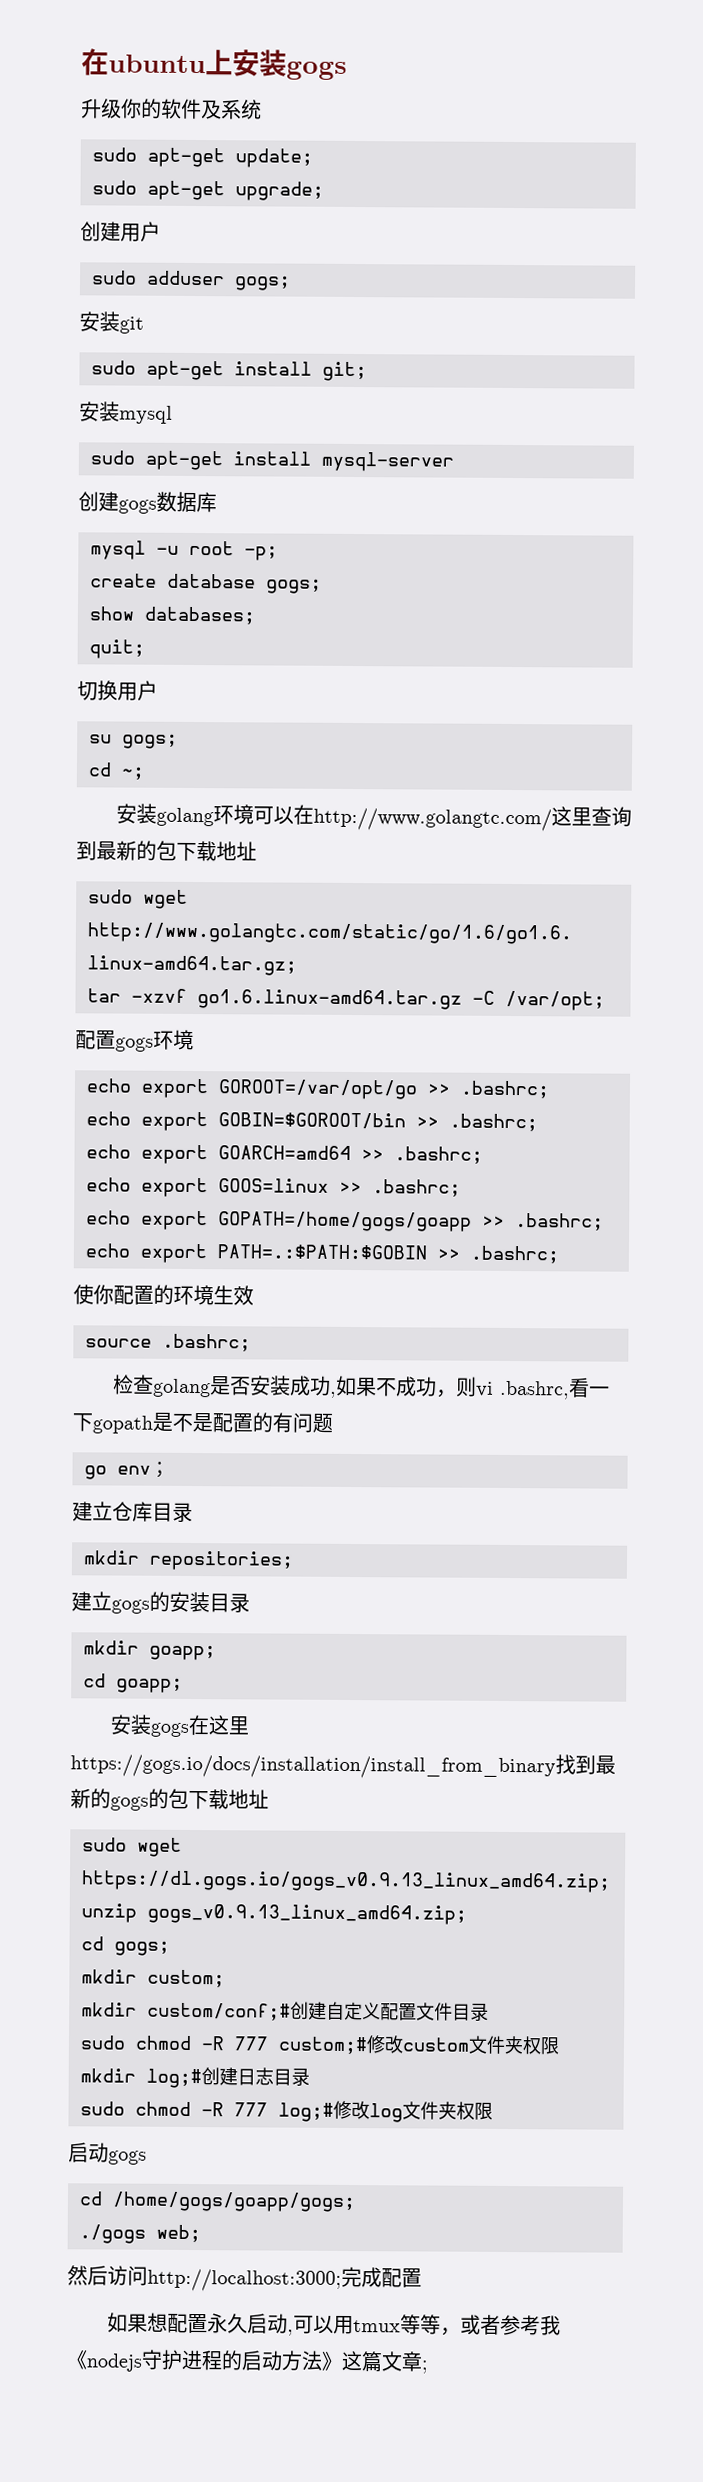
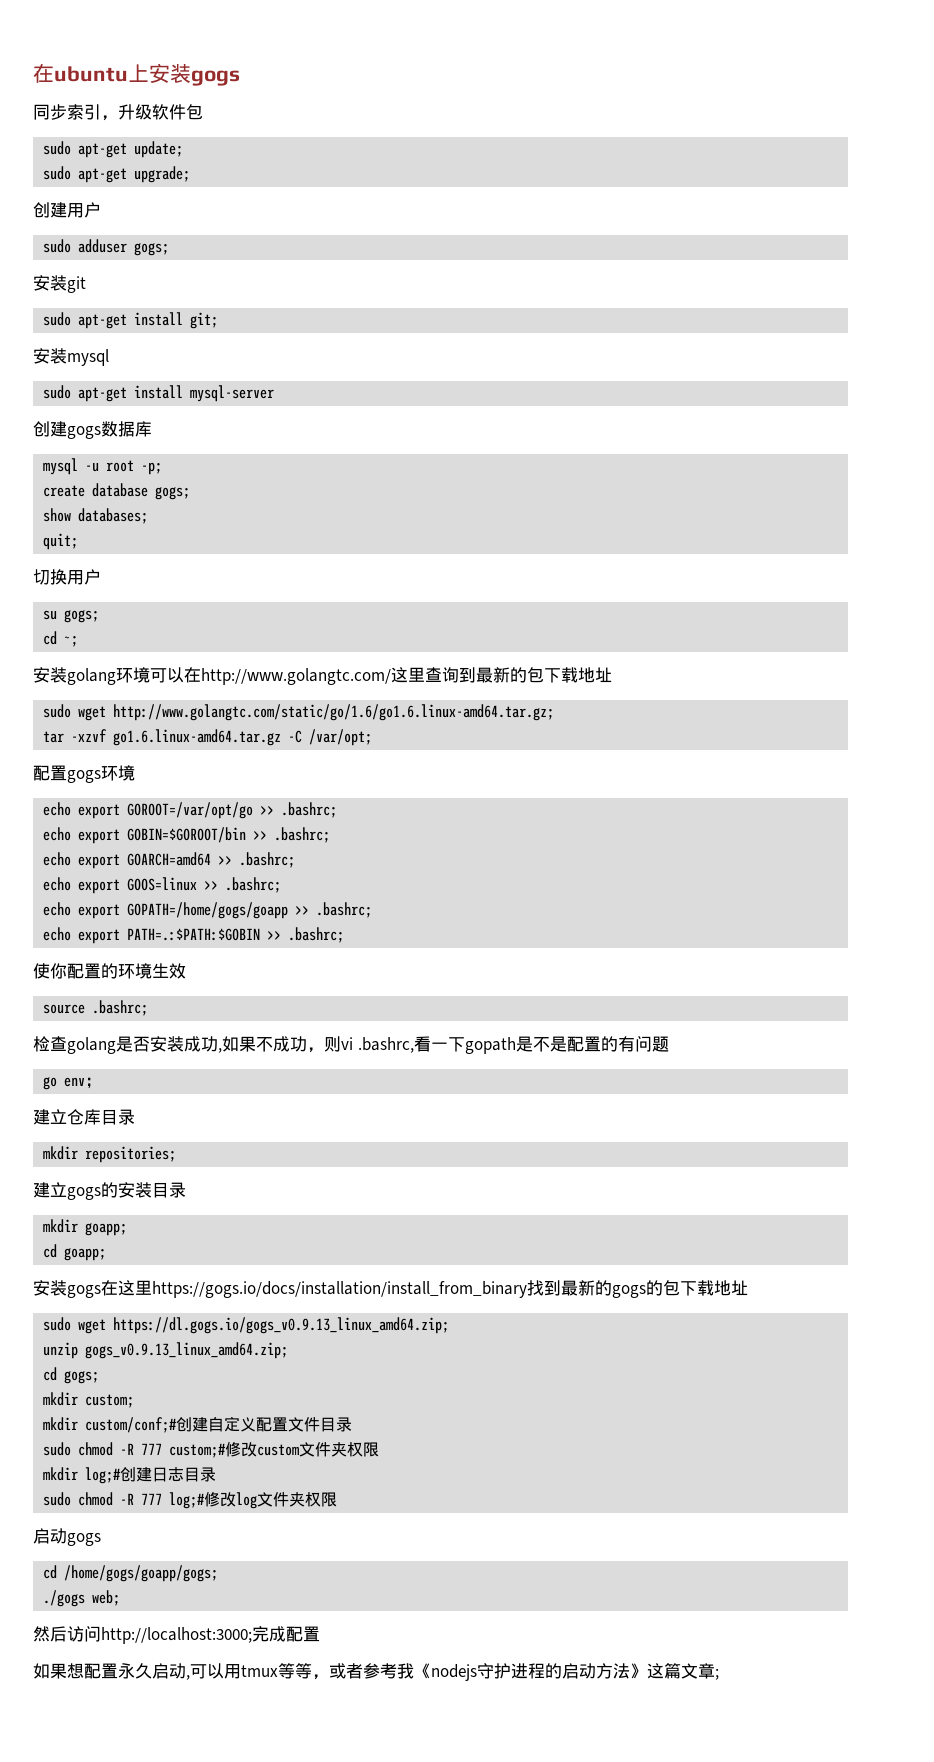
- 升级你的软件及系统
+ 同步索引，升级软件包

